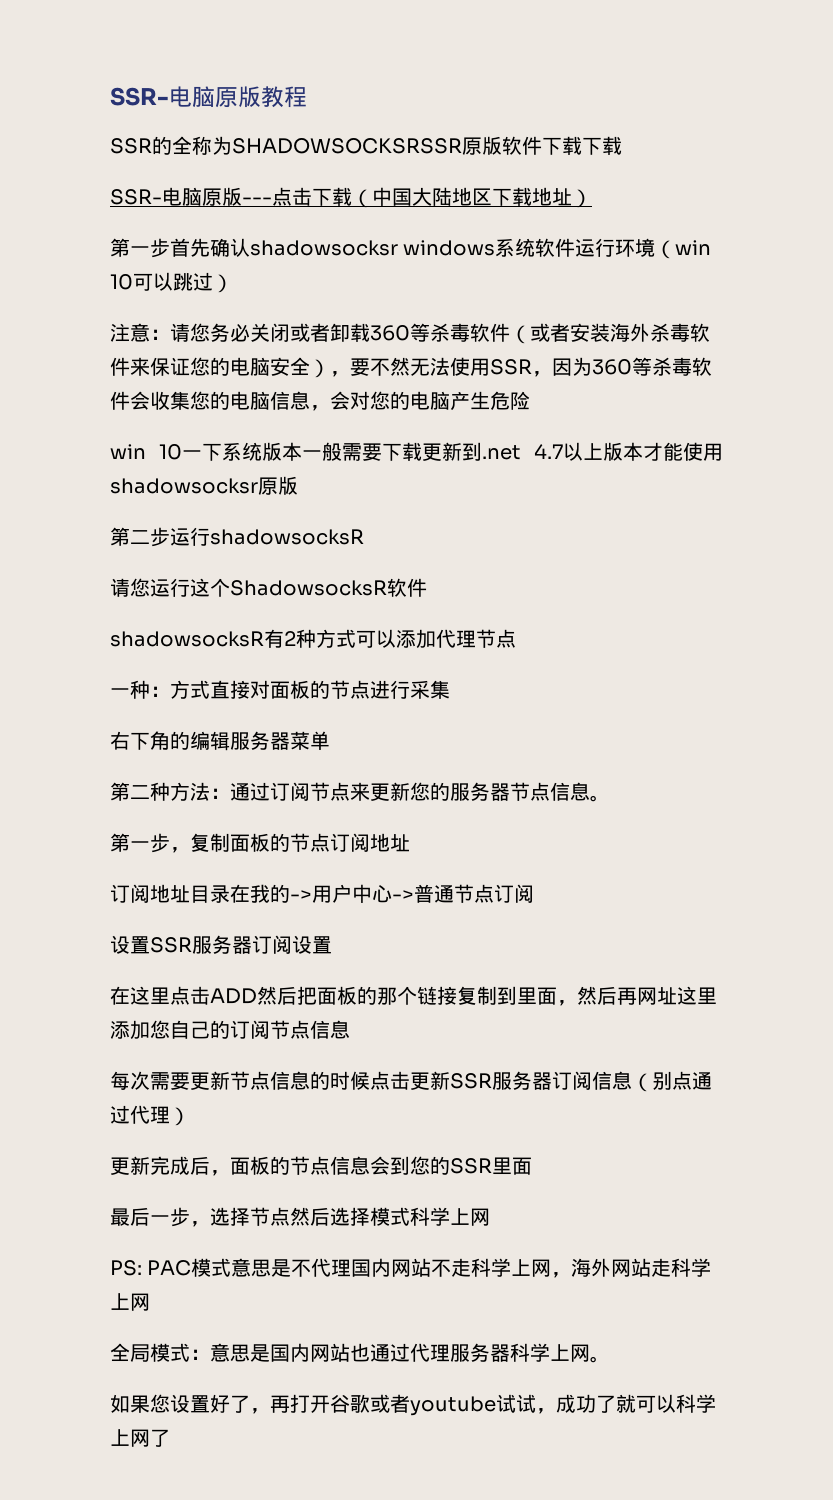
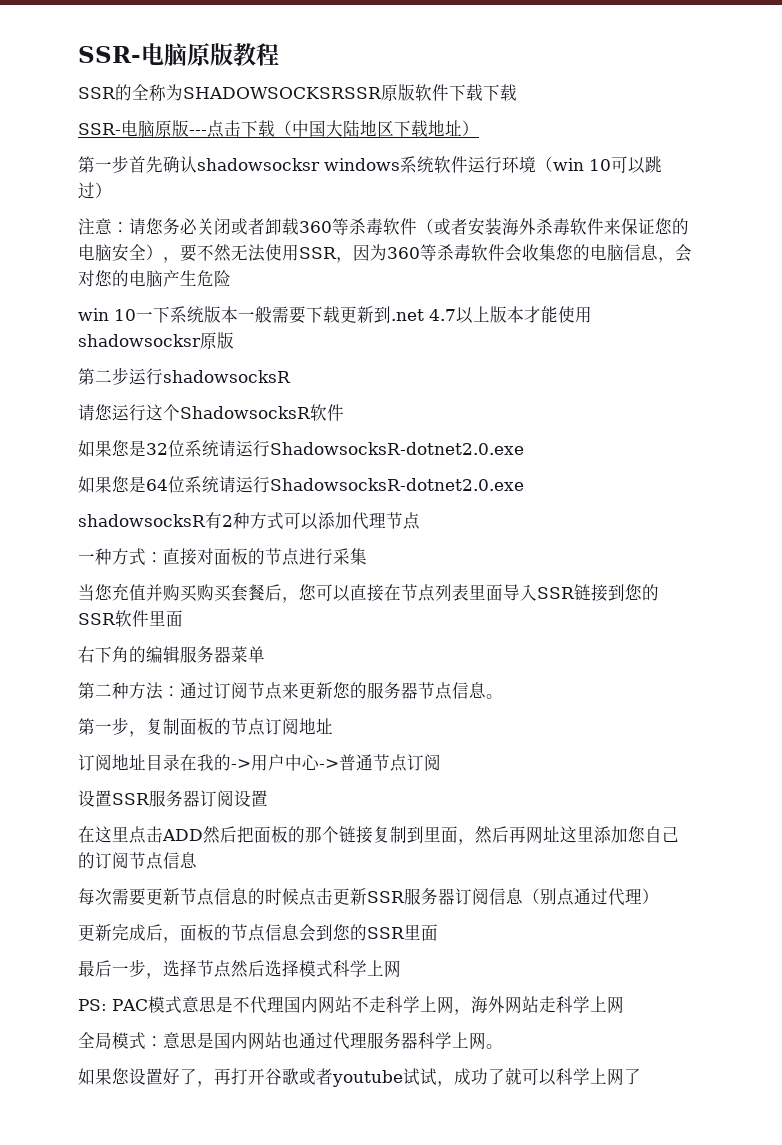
+ 如果您是32位系统请运行ShadowsocksR-dotnet2.0.exe
+ 如果您是64位系统请运行ShadowsocksR-dotnet2.0.exe
- 一种：方式直接对面板的节点进行采集
+ 一种方式：直接对面板的节点进行采集
+ 当您充值并购买购买套餐后，您可以直接在节点列表里面导入SSR链接到您的SSR软件里面

